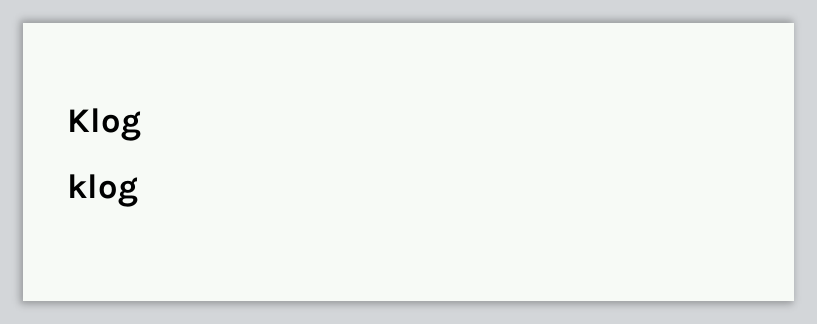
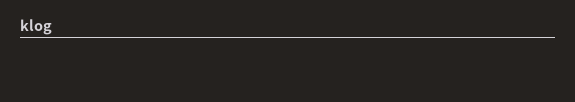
- Klog

